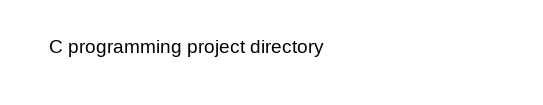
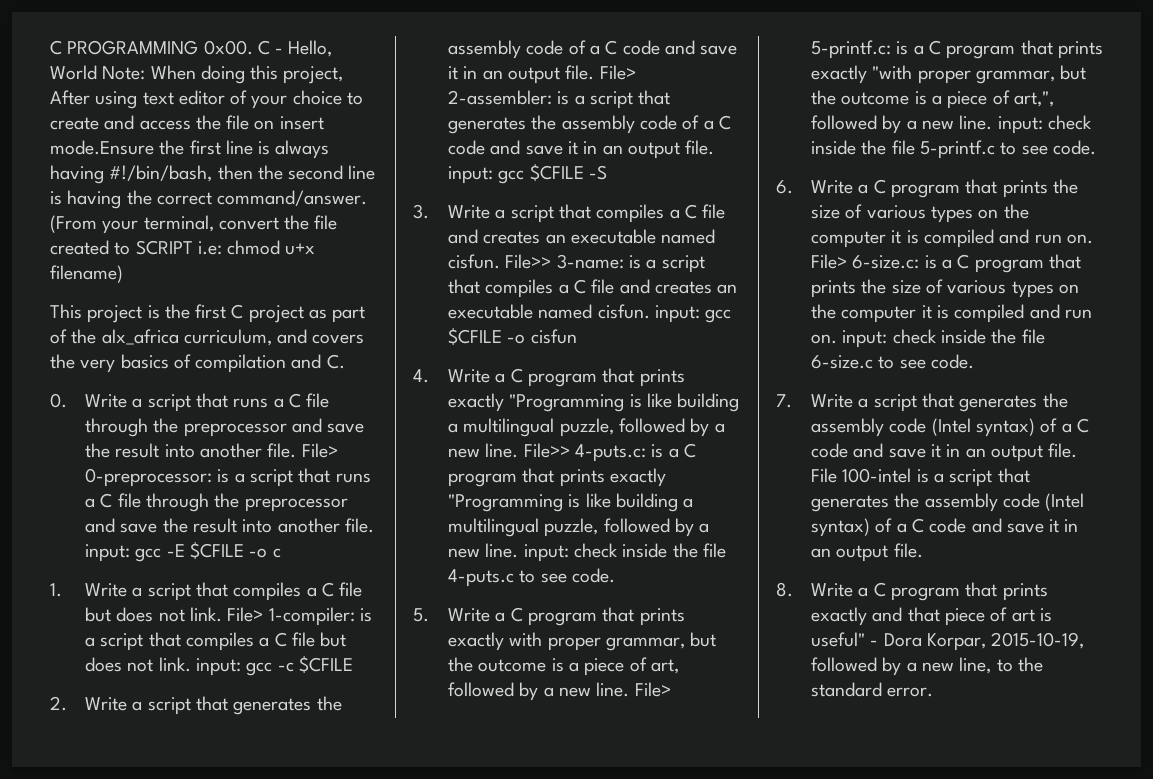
- C programming project directory
+ C PROGRAMMING 0x00. C - Hello, World Note: When doing this project, After using text editor of your choice to create and access the file on insert mode.Ensure the first line is always having #!/bin/bash, then the second line is having the correct command/answer. (From your terminal, convert the file created to SCRIPT i.e: chmod u+x filename)
+ This project is the first C project as part of the alx_africa curriculum, and covers the very basics of compilation and C.
+ 0. Write a script that runs a C file through the preprocessor and save the result into another file. File> 0-preprocessor: is a script that runs a C file through the preprocessor and save the result into another file. input: gcc -E $CFILE -o c
+ 1. Write a script that compiles a C file but does not link. File> 1-compiler: is a script that compiles a C file but does not link. input: gcc -c $CFILE
+ 2. Write a script that generates the assembly code of a C code and save it in an output file. File> 2-assembler: is a script that generates the assembly code of a C code and save it in an output file. input: gcc $CFILE -S
+ 3. Write a script that compiles a C file and creates an executable named cisfun. File>> 3-name: is a script that compiles a C file and creates an executable named cisfun. input: gcc $CFILE -o cisfun
+ 4. Write a C program that prints exactly "Programming is like building a multilingual puzzle, followed by a new line. File>> 4-puts.c: is a C program that prints exactly "Programming is like building a multilingual puzzle, followed by a new line. input: check inside the file 4-puts.c to see code.
+ 5. Write a C program that prints exactly with proper grammar, but the outcome is a piece of art, followed by a new line. File> 5-printf.c: is a C program that prints exactly "with proper grammar, but the outcome is a piece of art,", followed by a new line. input: check inside the file 5-printf.c to see code.
+ 6. Write a C program that prints the size of various types on the computer it is compiled and run on. File> 6-size.c: is a C program that prints the size of various types on the computer it is compiled and run on. input: check inside the file 6-size.c to see code.
+ 7. Write a script that generates the assembly code (Intel syntax) of a C code and save it in an output file. File 100-intel is a script that generates the assembly code (Intel syntax) of a C code and save it in an output file.
+ 8. Write a C program that prints exactly and that piece of art is useful" - Dora Korpar, 2015-10-19, followed by a new line, to the standard error.

